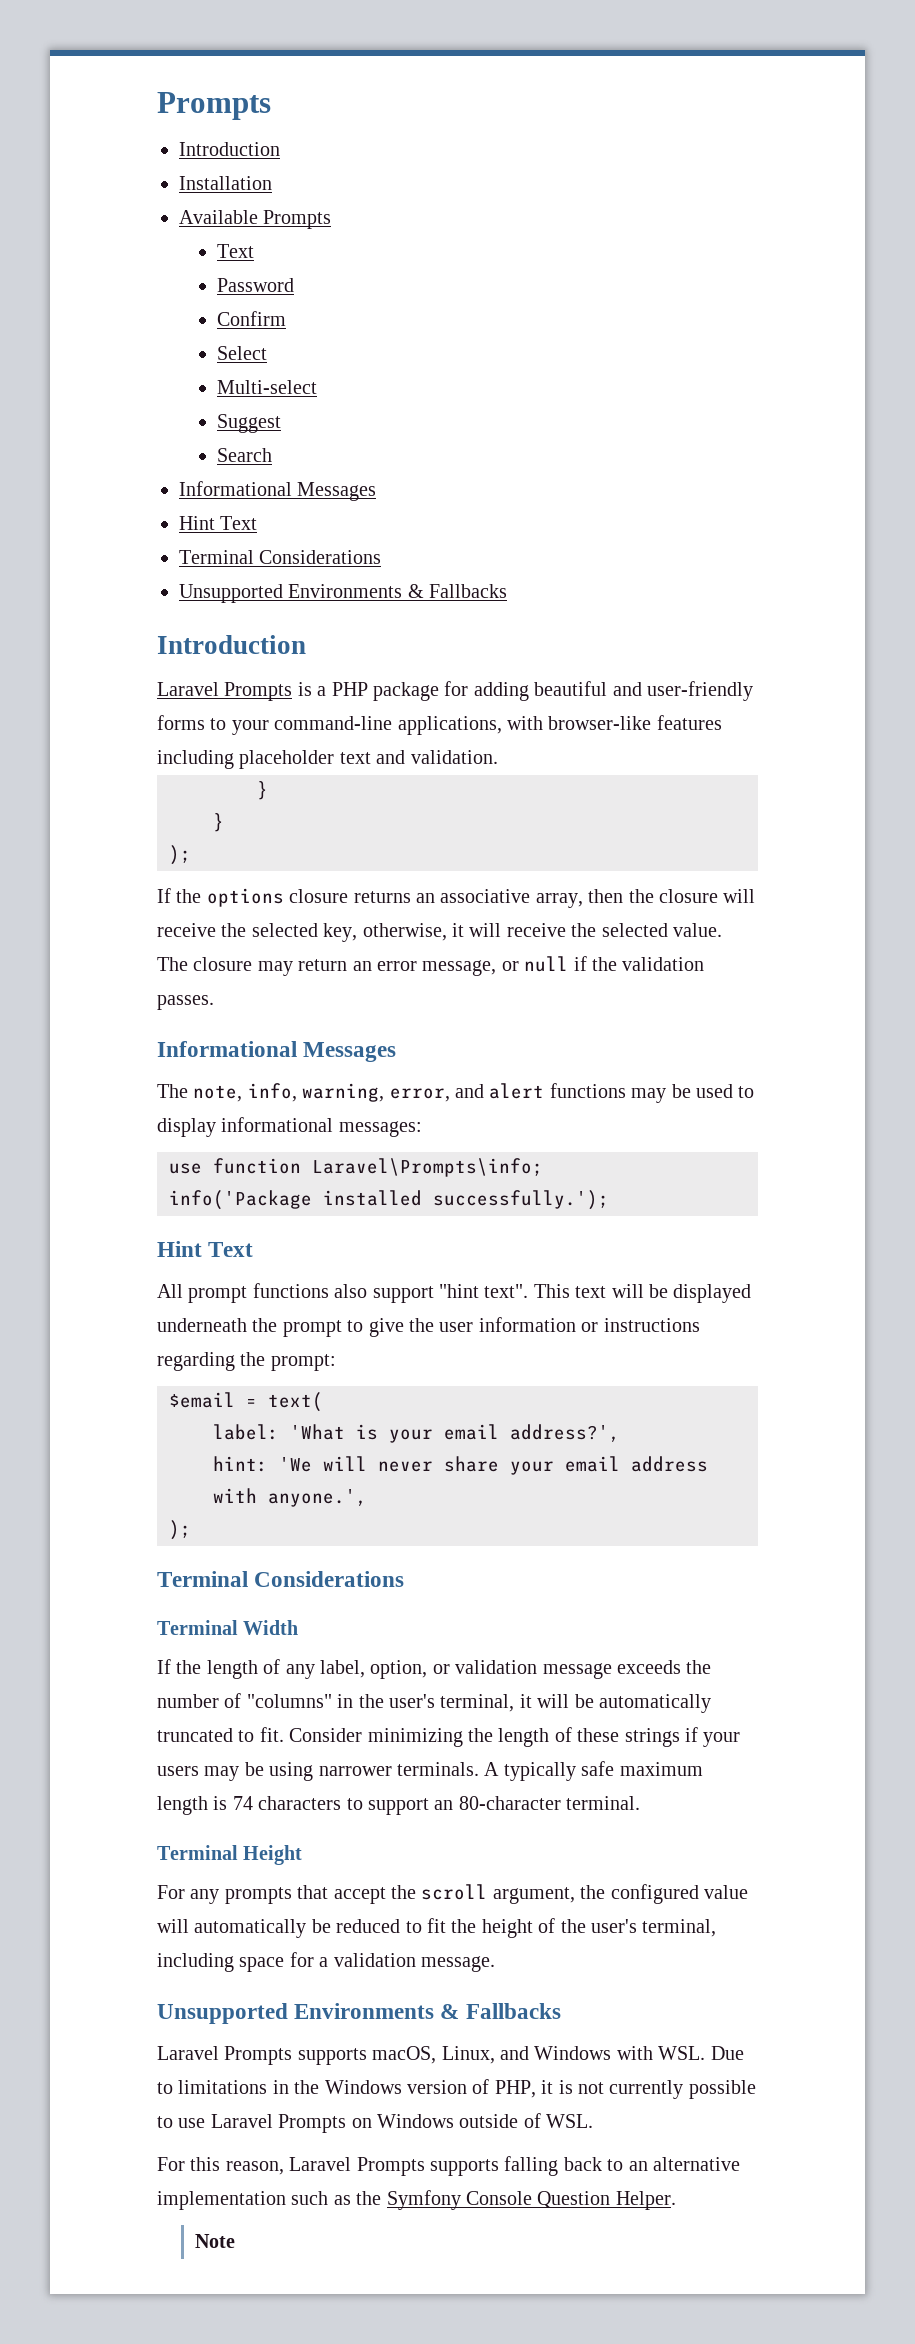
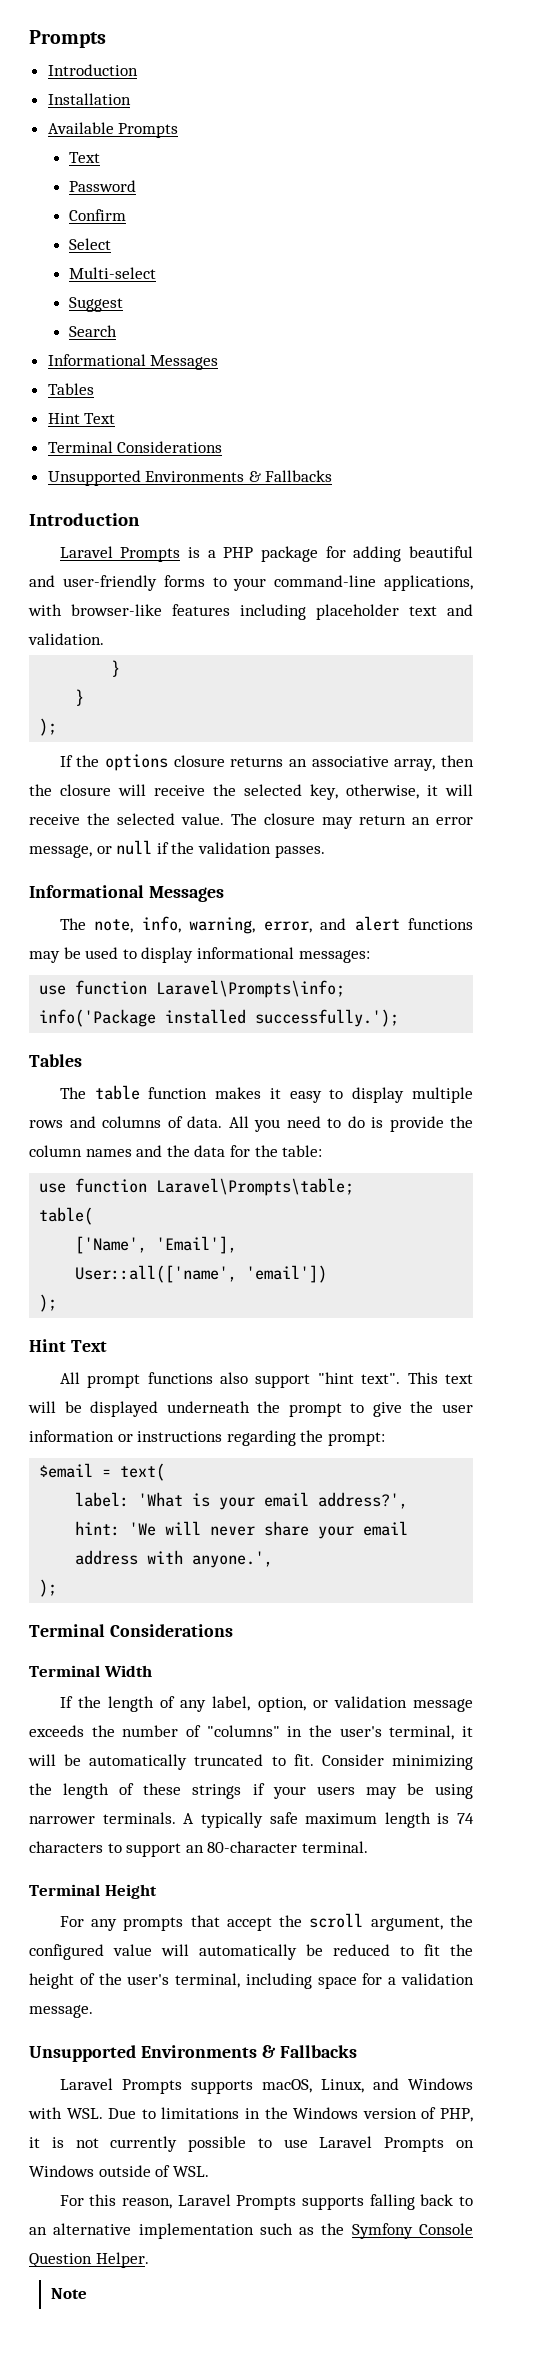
  Search
  Informational Messages
+ Tables
  info('Package installed successfully.');
+ Tables
+ The table function makes it easy to display multiple rows and columns of data. All you need to do is provide the column names and the data for the table:
+ use function Laravel\Prompts\table;
+ table(
+ ['Name', 'Email'],
+ User::all(['name', 'email'])
+ );

